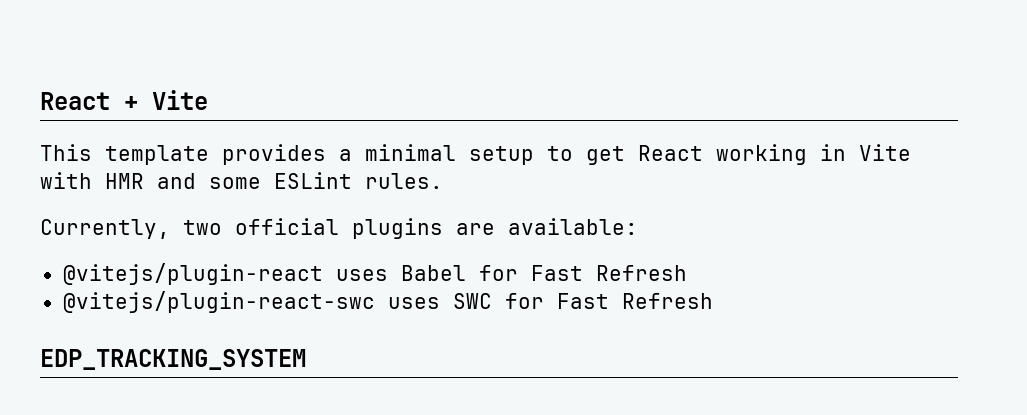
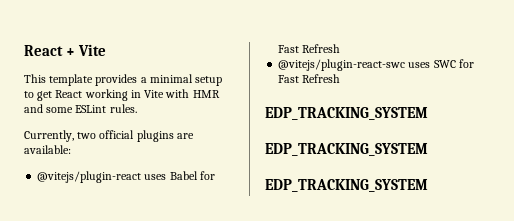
  @vitejs/plugin-react-swc uses SWC for Fast Refresh
+ EDP_TRACKING_SYSTEM
+ EDP_TRACKING_SYSTEM

